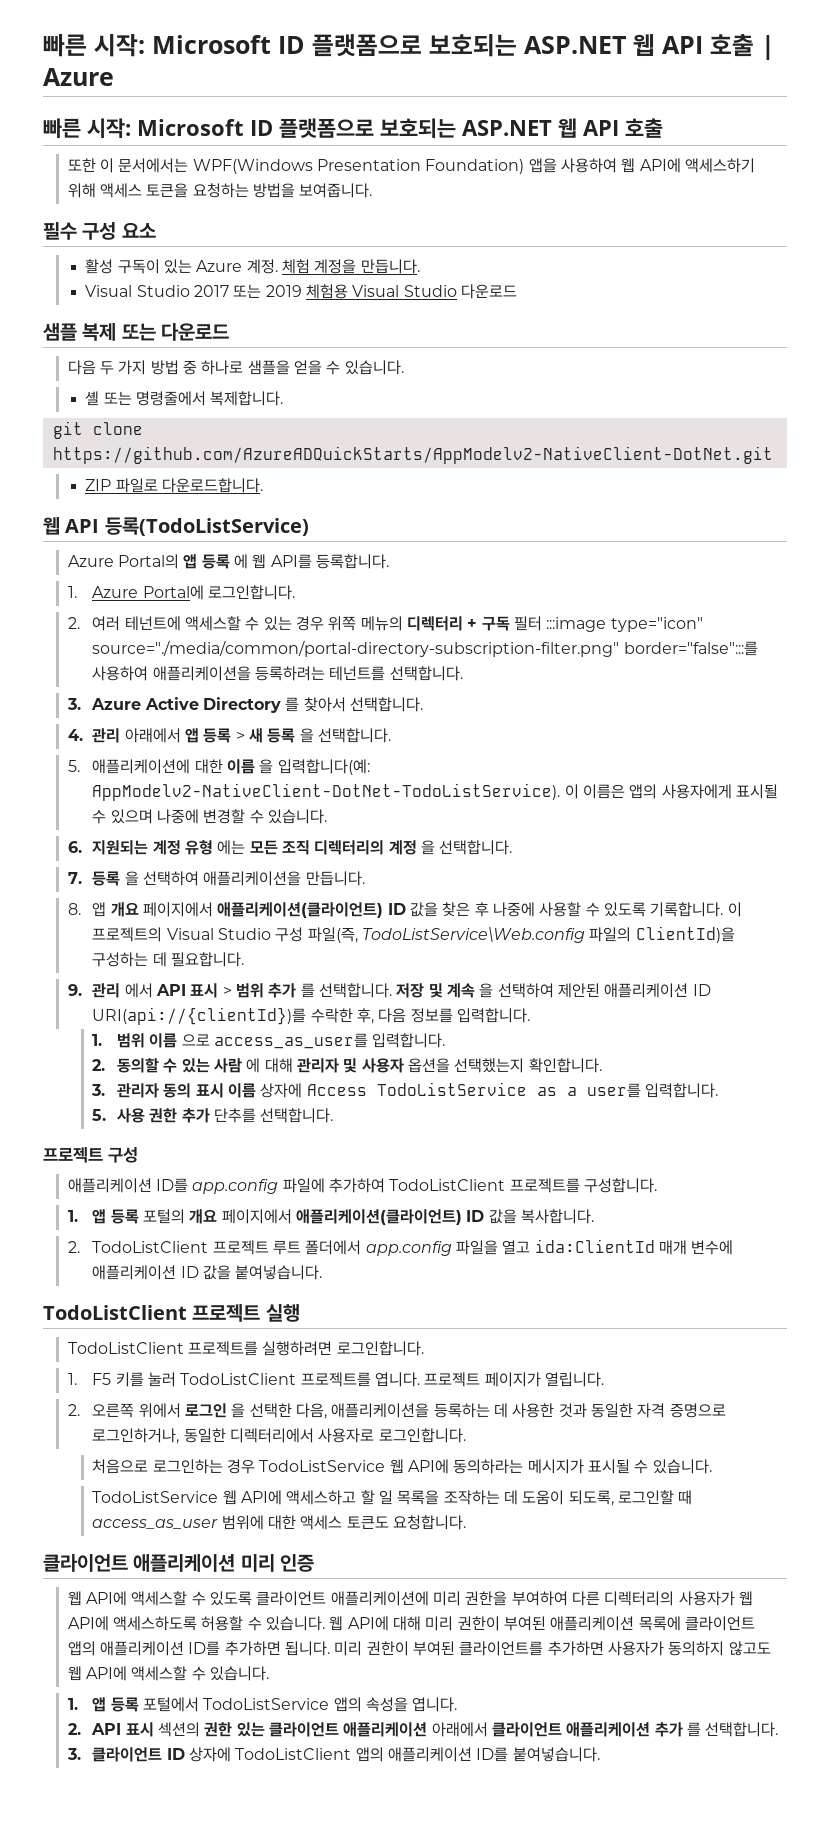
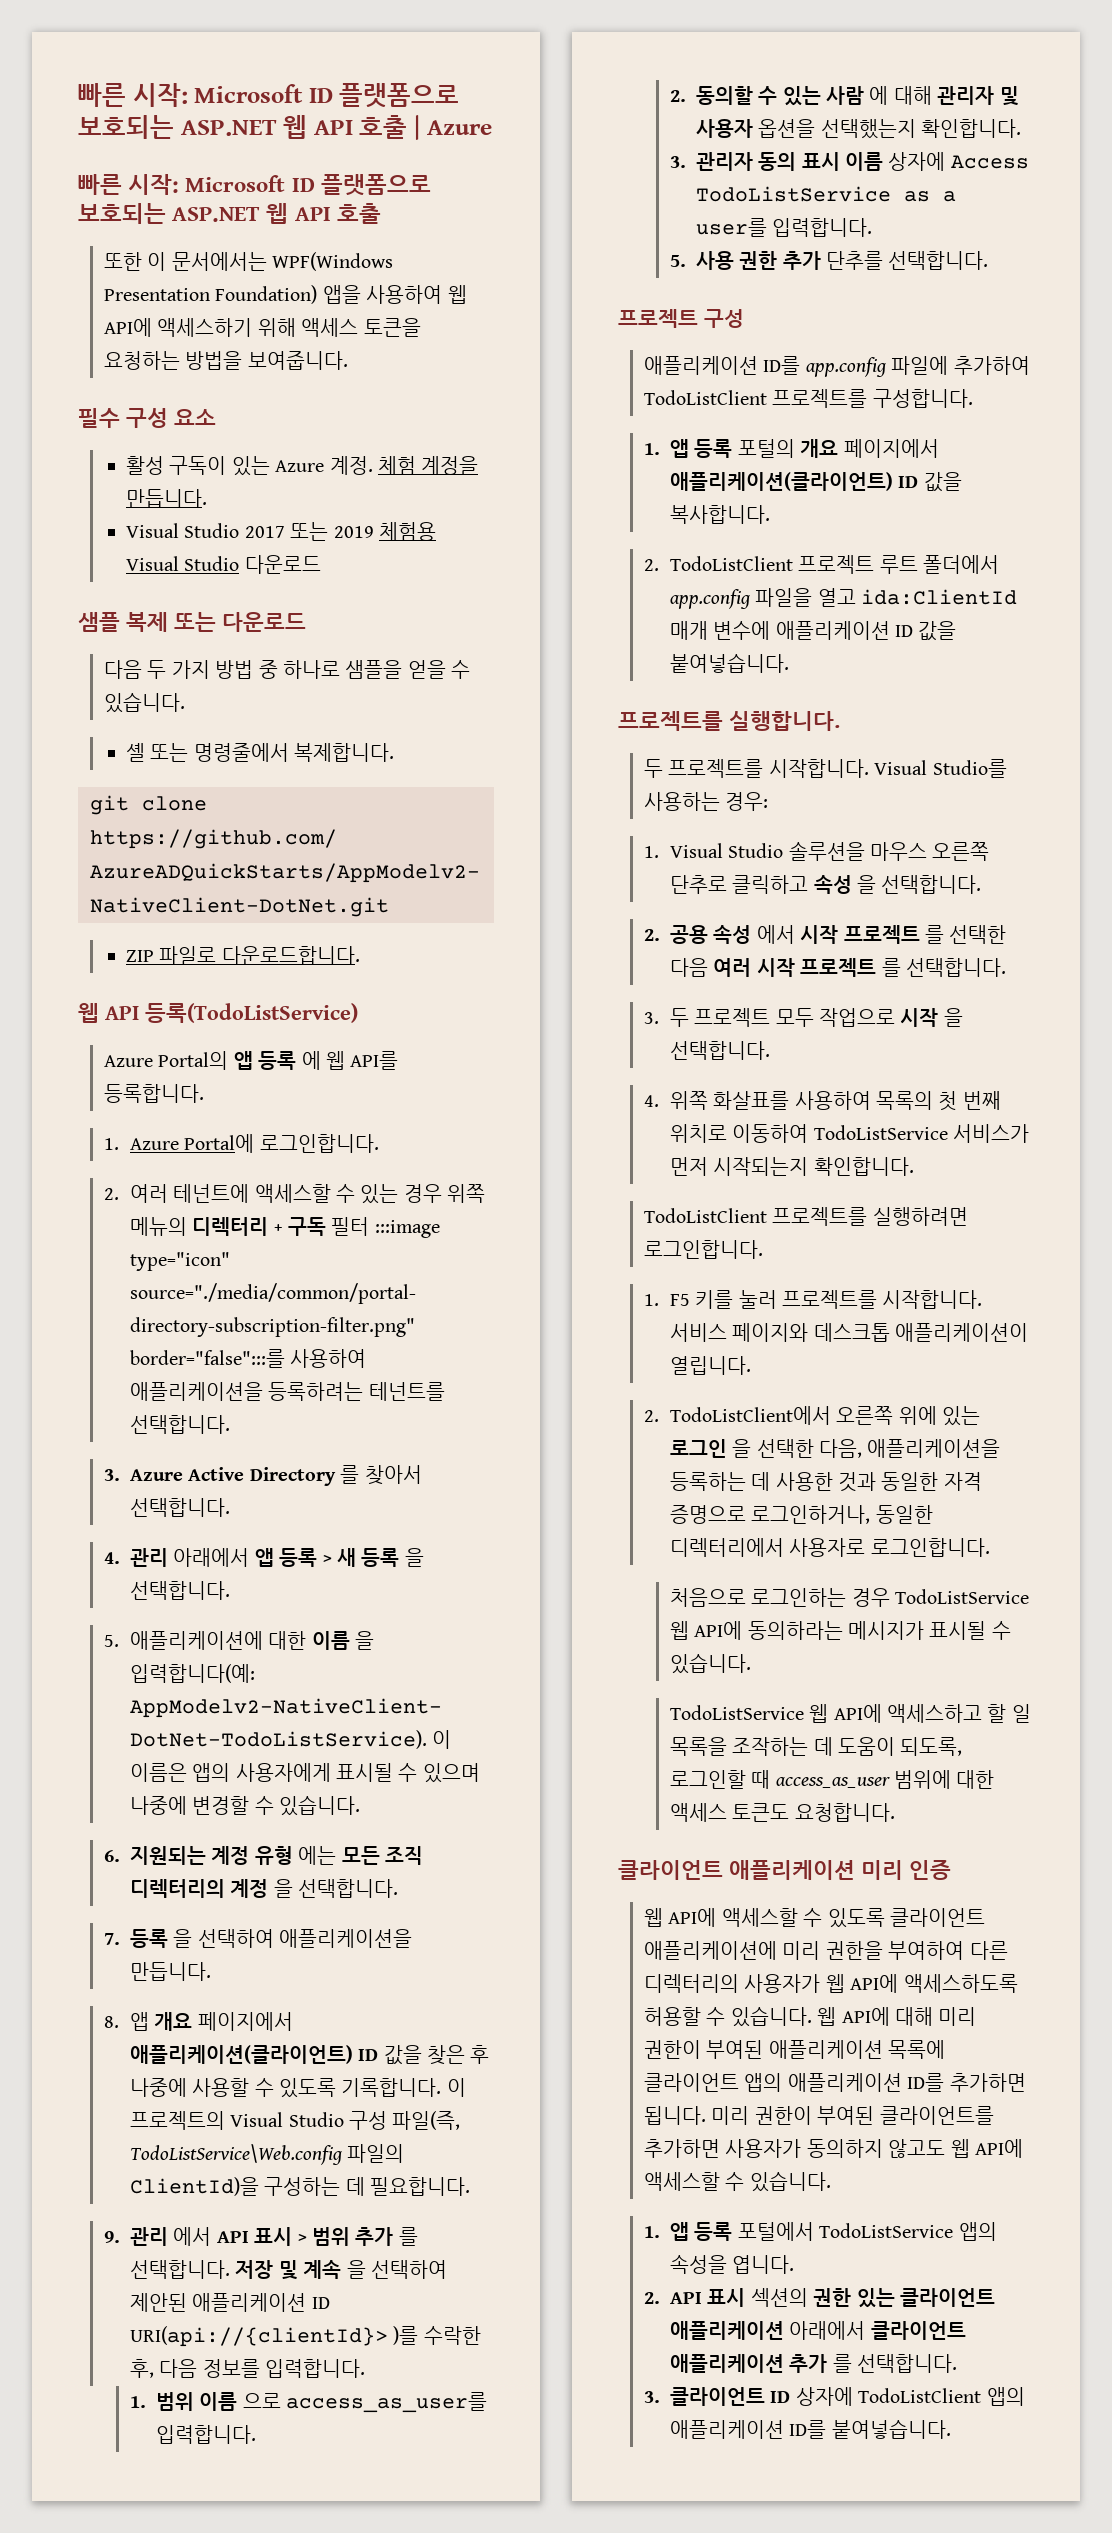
- 저장 및 계속 을 선택하여 제안된 애플리케이션 ID URI(api://{clientId})를 수락한 후, 다음 정보를 입력합니다.
+ 저장 및 계속 을 선택하여 제안된 애플리케이션 ID URI(api://{clientId}> )를 수락한 후, 다음 정보를 입력합니다.
- TodoListClient 프로젝트 실행
+ 프로젝트를 실행합니다.
+ 두 프로젝트를 시작합니다. Visual Studio를 사용하는 경우:
+ 1. Visual Studio 솔루션을 마우스 오른쪽 단추로 클릭하고 속성 을 선택합니다.
+ 2. 공용 속성 에서 시작 프로젝트 를 선택한 다음 여러 시작 프로젝트 를 선택합니다.
+ 3. 두 프로젝트 모두 작업으로 시작 을 선택합니다.
+ 4. 위쪽 화살표를 사용하여 목록의 첫 번째 위치로 이동하여 TodoListService 서비스가 먼저 시작되는지 확인합니다.
- 1. F5 키를 눌러 TodoListClient 프로젝트를 엽니다. 프로젝트 페이지가 열립니다.
- 2. 오른쪽 위에서 로그인 을 선택한 다음, 애플리케이션을 등록하는 데 사용한 것과 동일한 자격 증명으로 로그인하거나, 동일한 디렉터리에서 사용자로 로그인합니다.
+ 1. F5 키를 눌러 프로젝트를 시작합니다. 서비스 페이지와 데스크톱 애플리케이션이 열립니다.
+ 2. TodoListClient에서 오른쪽 위에 있는 로그인 을 선택한 다음, 애플리케이션을 등록하는 데 사용한 것과 동일한 자격 증명으로 로그인하거나, 동일한 디렉터리에서 사용자로 로그인합니다.

